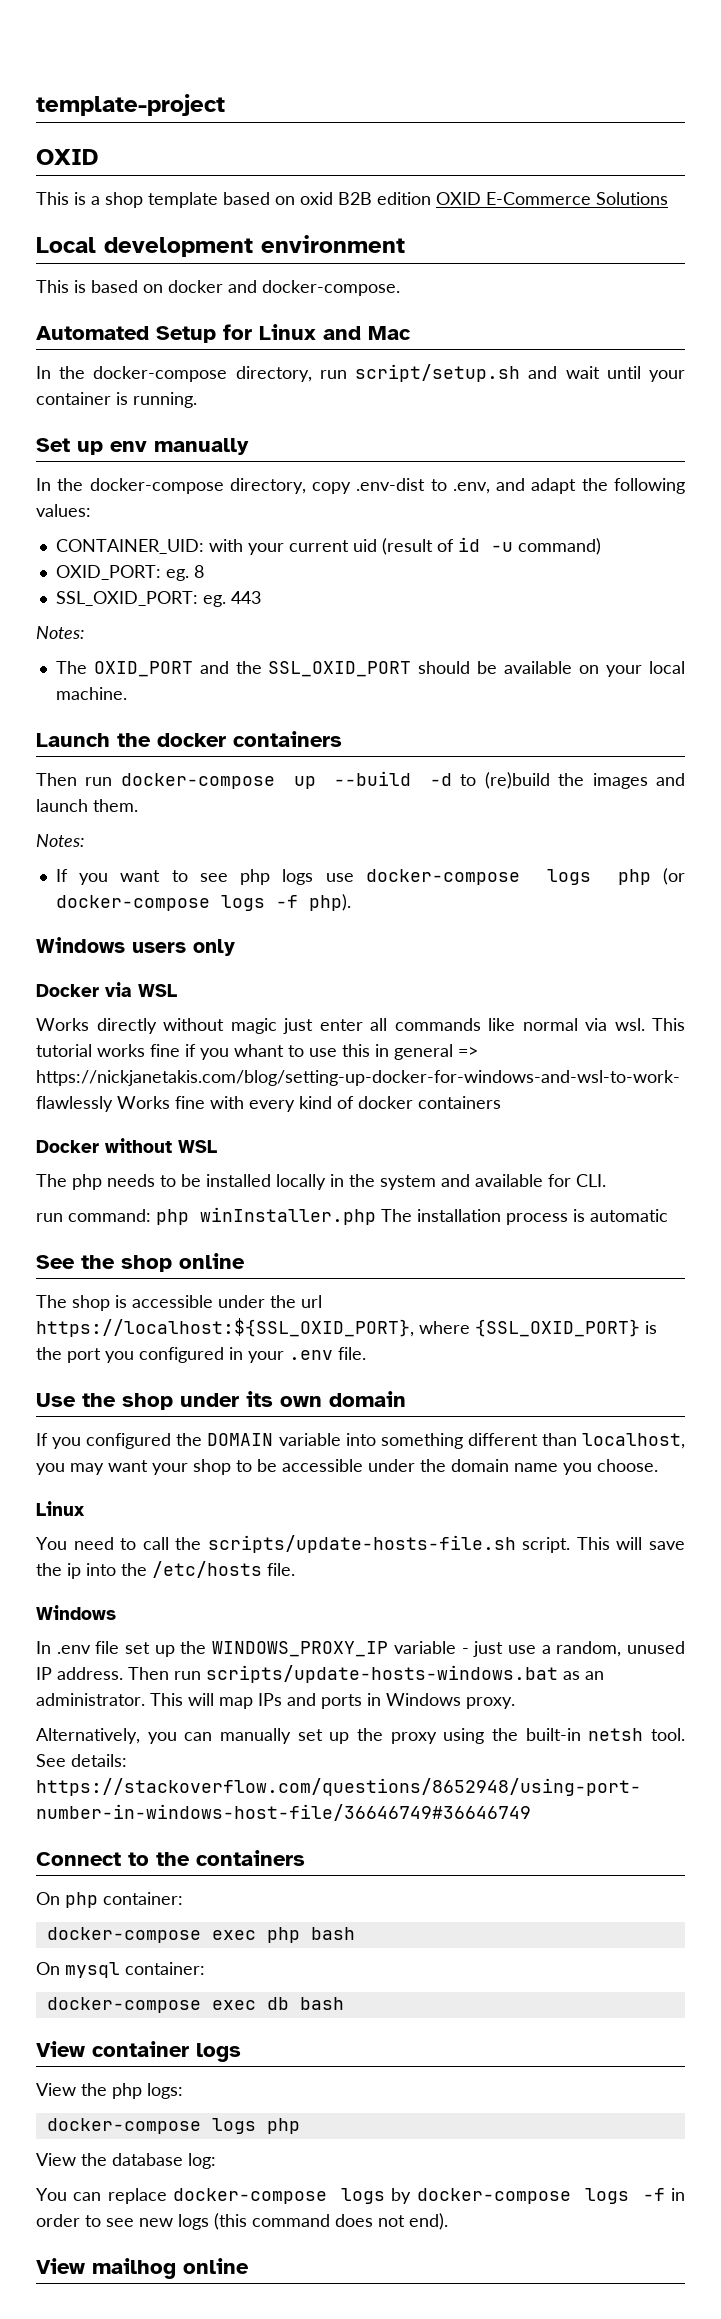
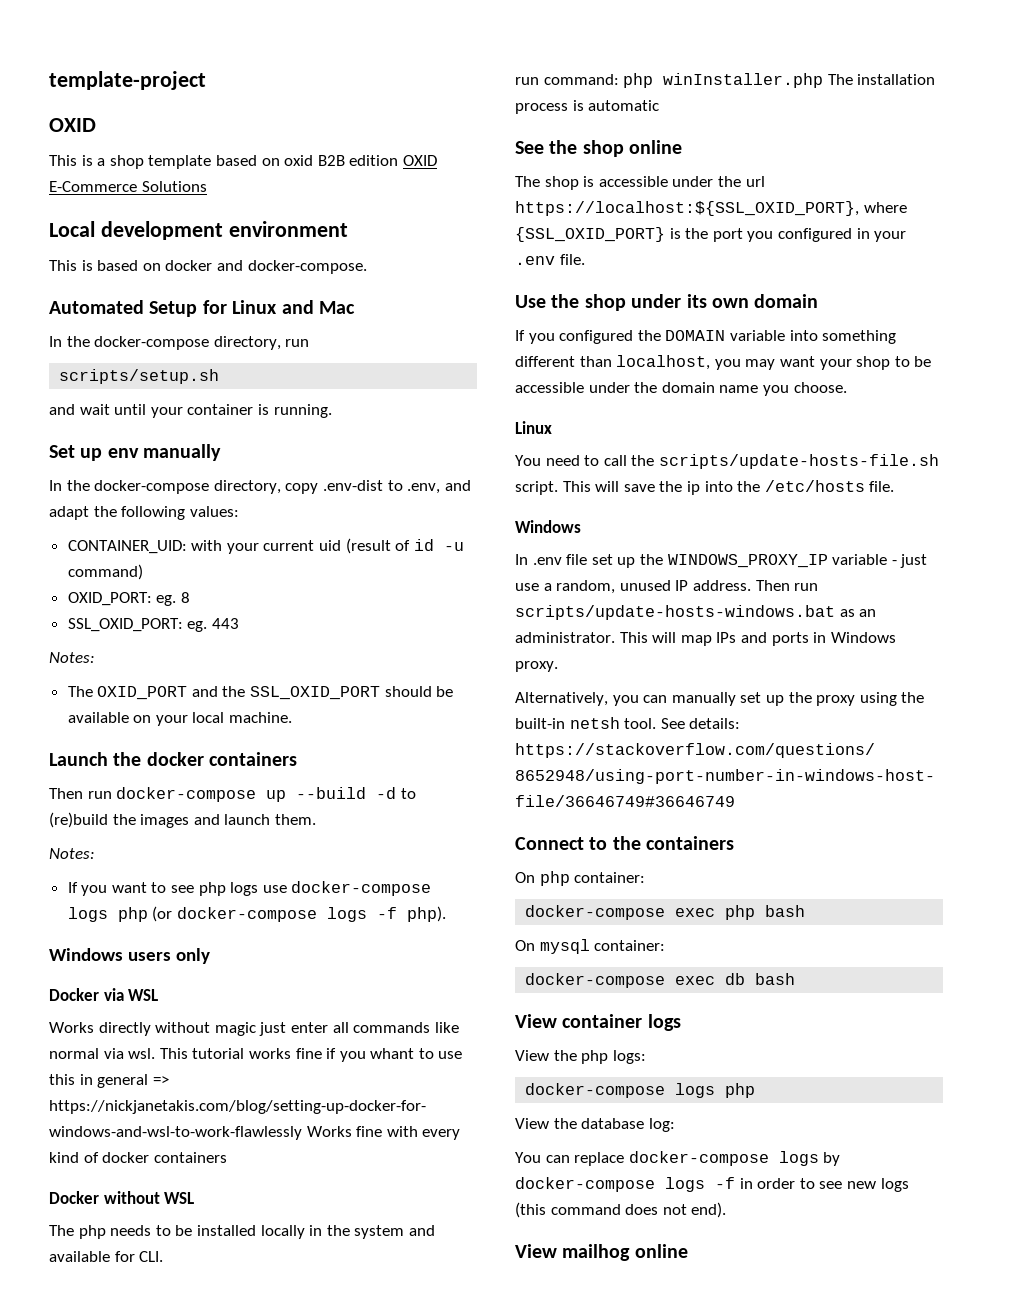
- In the docker-compose directory, run script/setup.sh and wait until your container is running.
+ In the docker-compose directory, run
+ scripts/setup.sh
+ and wait until your container is running.

